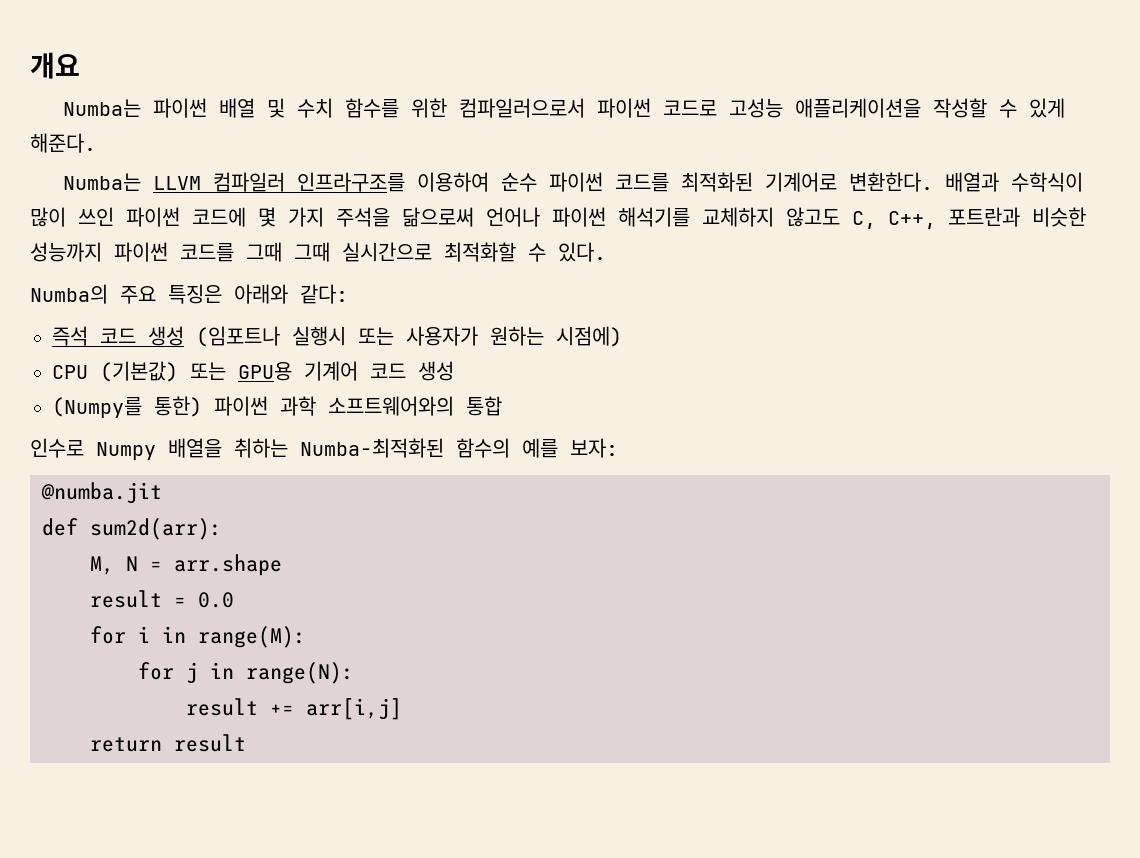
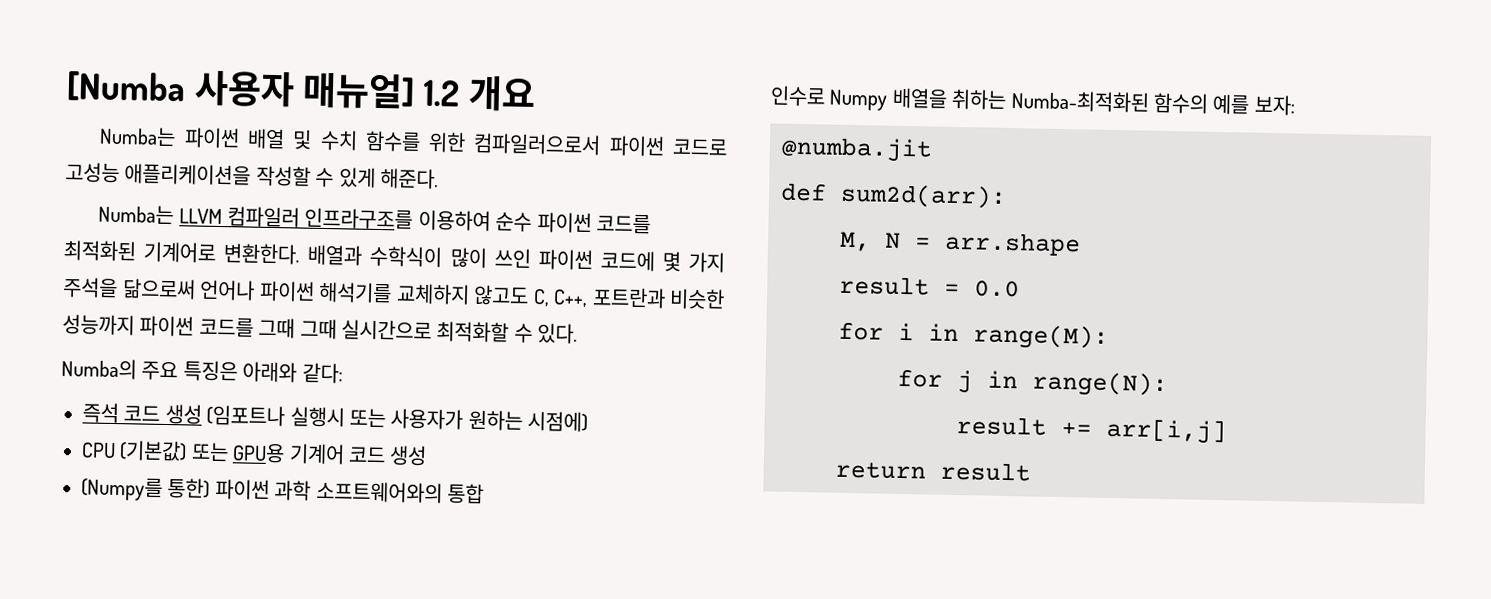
- 개요
+ [Numba 사용자 매뉴얼] 1.2 개요

